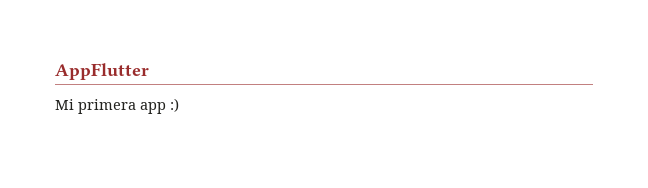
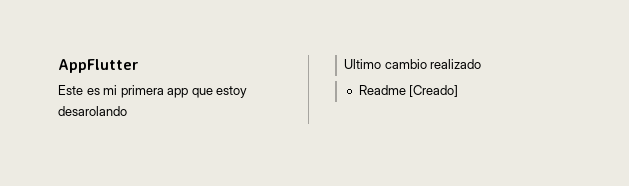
- Mi primera app :)
+ Este es mi primera app que estoy desarolando
+ Ultimo cambio realizado
+ Readme [Creado]

